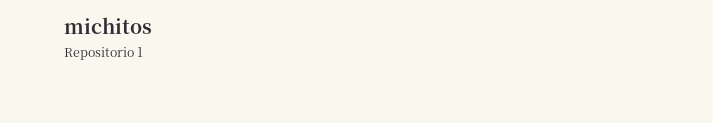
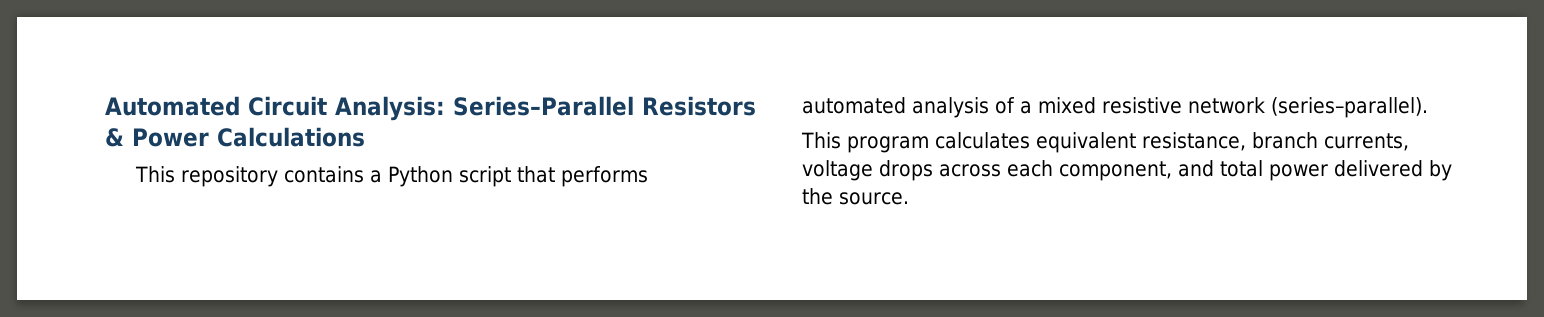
- michitos
- Repositorio 1
+ Automated Circuit Analysis: Series–Parallel Resistors & Power Calculations
+ This repository contains a Python script that performs automated analysis of a mixed resistive network (series–parallel).
+ This program calculates equivalent resistance, branch currents, voltage drops across each component, and total power delivered by the source.

